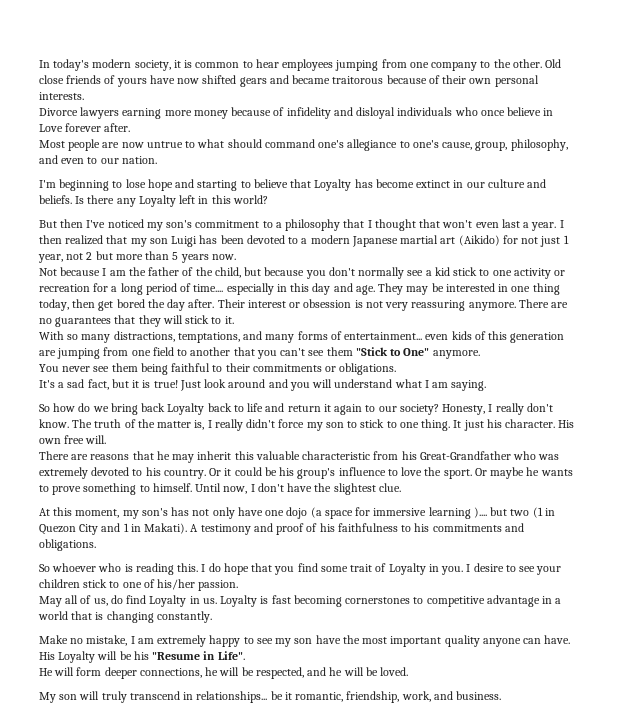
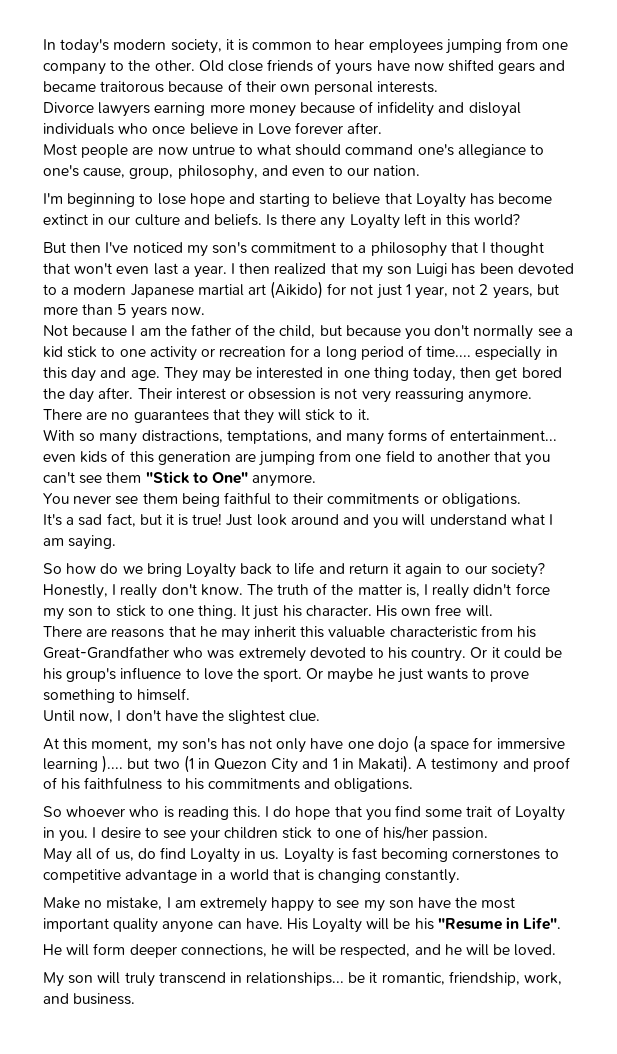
- I then realized that my son Luigi has been devoted to a modern Japanese martial art (Aikido) for not just 1 year, not 2 but more than 5 years now.
+ I then realized that my son Luigi has been devoted to a modern Japanese martial art (Aikido) for not just 1 year, not 2 years, but more than 5 years now.
- So how do we bring back Loyalty back to life and return it again to our society?
+ So how do we bring Loyalty back to life and return it again to our society?
- Honesty, I really don't know.
+ Honestly, I really don't know.
- Or maybe he wants to prove something to himself. Until now, I don't have the slightest clue.
+ Or maybe he just wants to prove something to himself.
+ Until now, I don't have the slightest clue.

